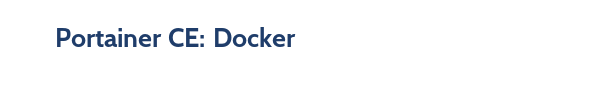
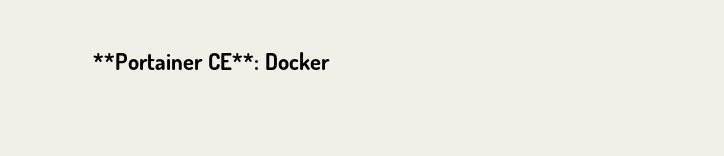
- Portainer CE: Docker
+ **Portainer CE**: Docker

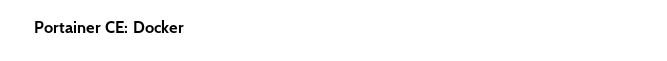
- **Portainer CE**: Docker
+ Portainer CE: Docker

